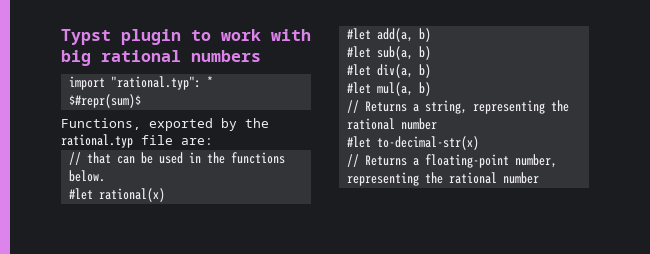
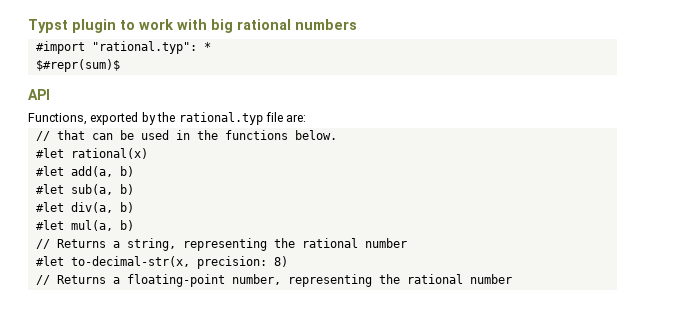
- import "rational.typ": *
+ #import "rational.typ": *
+ API
- #let to-decimal-str(x)
+ #let to-decimal-str(x, precision: 8)

